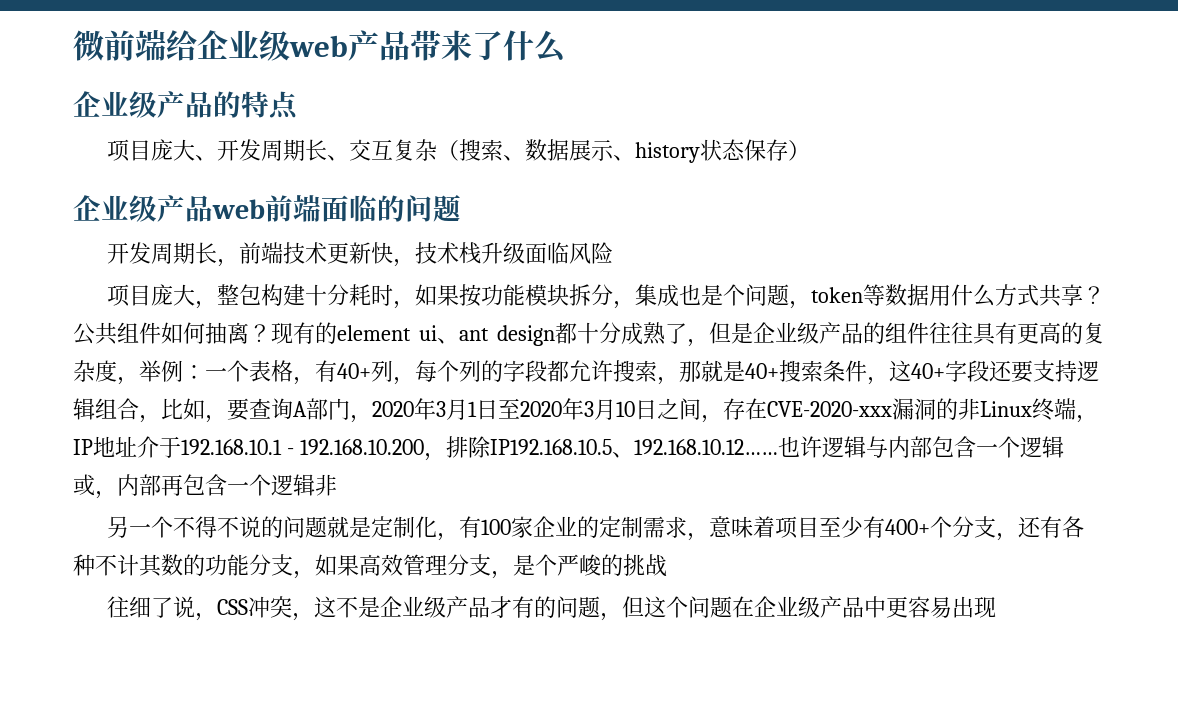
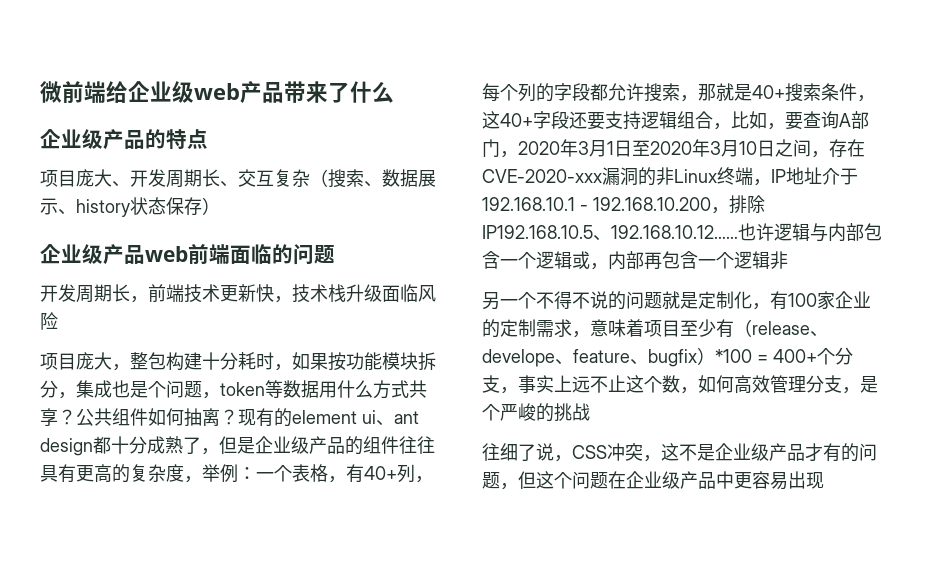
- 另一个不得不说的问题就是定制化，有100家企业的定制需求，意味着项目至少有400+个分支，还有各种不计其数的功能分支，如果高效管理分支，是个严峻的挑战
+ 另一个不得不说的问题就是定制化，有100家企业的定制需求，意味着项目至少有（release、develope、feature、bugfix）*100 = 400+个分支，事实上远不止这个数，如何高效管理分支，是个严峻的挑战

